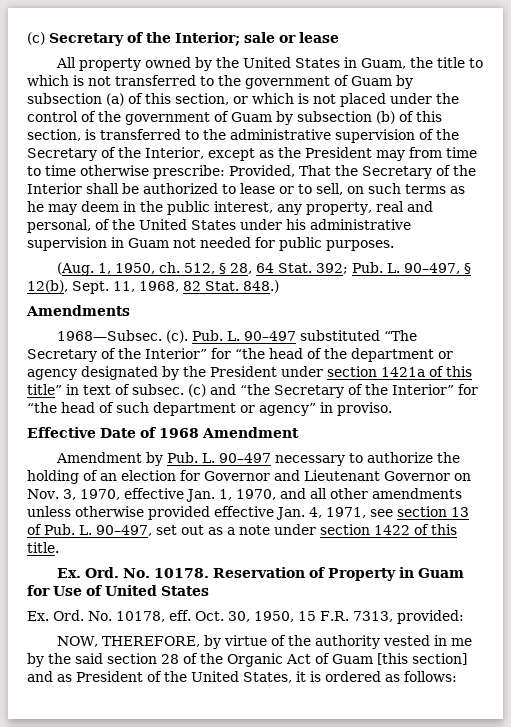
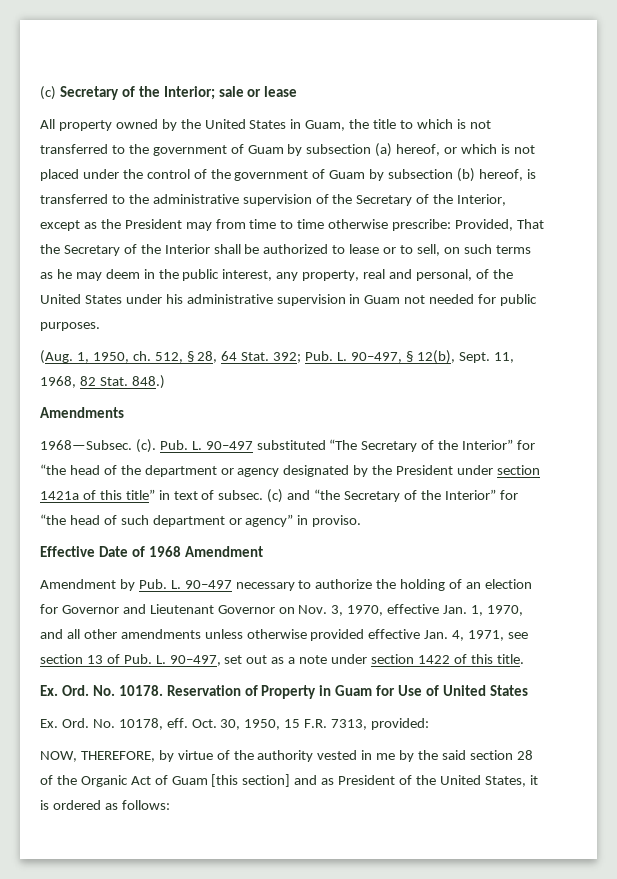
- All property owned by the United States in Guam, the title to which is not transferred to the government of Guam by subsection (a) of this section, or which is not placed under the control of the government of Guam by subsection (b) of this section, is transferred to the administrative supervision of the Secretary of the Interior, except as the President may from time to time otherwise prescribe:
+ All property owned by the United States in Guam, the title to which is not transferred to the government of Guam by subsection (a) hereof, or which is not placed under the control of the government of Guam by subsection (b) hereof, is transferred to the administrative supervision of the Secretary of the Interior, except as the President may from time to time otherwise prescribe:

